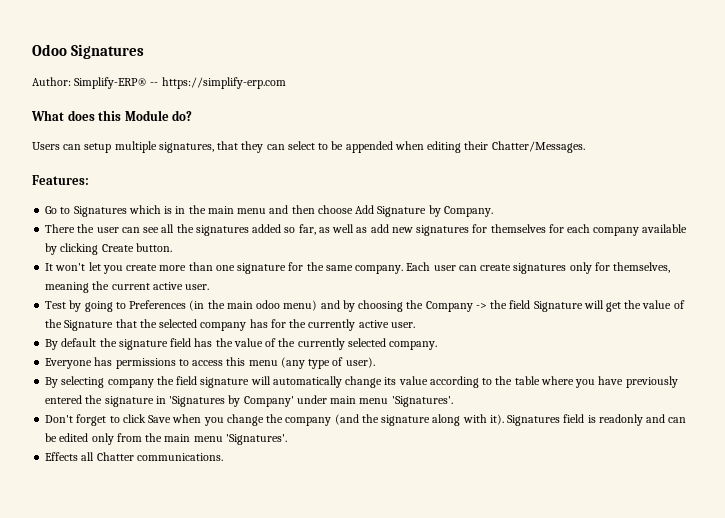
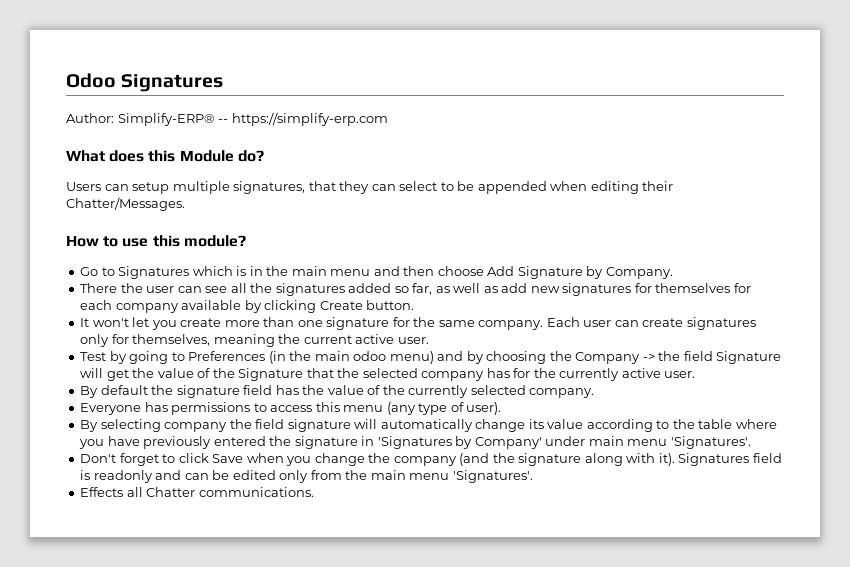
- Features:
+ How to use this module?

